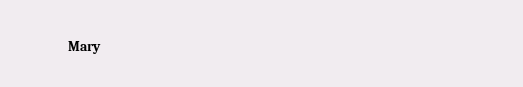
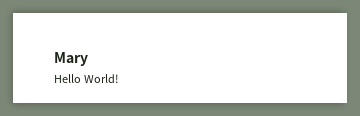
+ Hello World!

